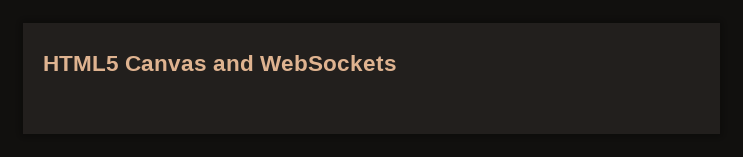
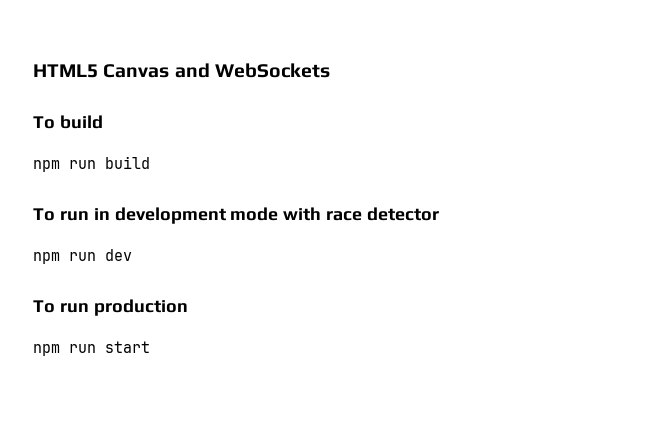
+ To build
+ npm run build
+ To run in development mode with race detector
+ npm run dev
+ To run production
+ npm run start

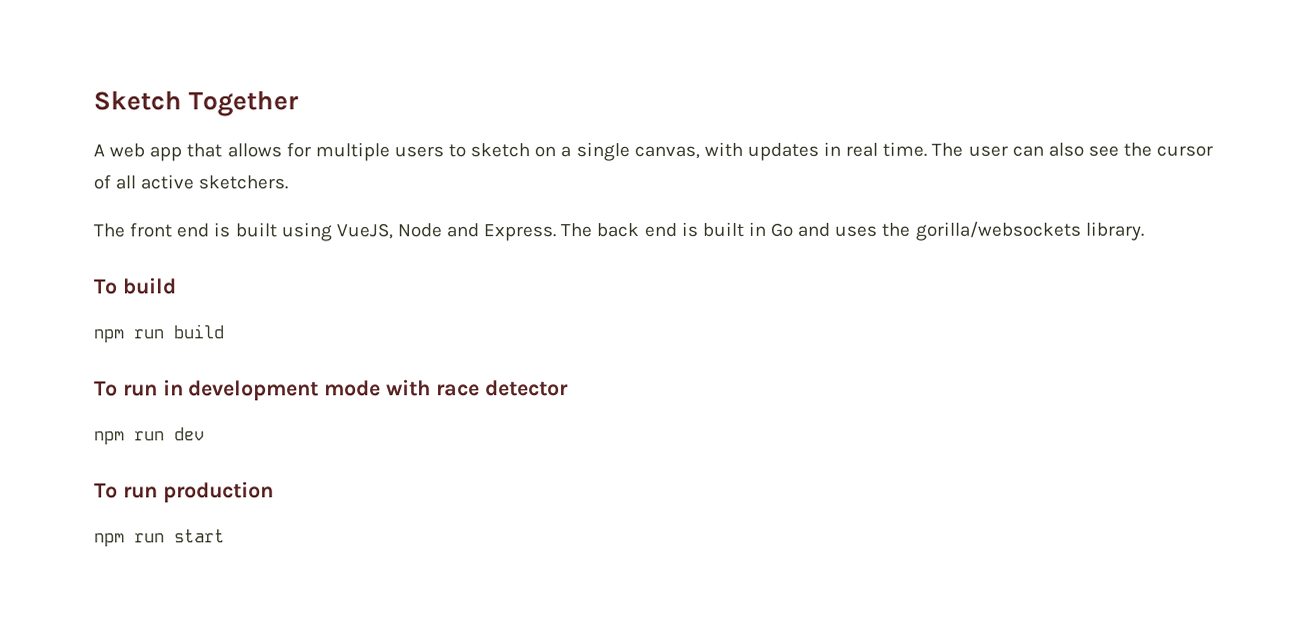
- HTML5 Canvas and WebSockets
+ Sketch Together
+ A web app that allows for multiple users to sketch on a single canvas, with updates in real time. The user can also see the cursor of all active sketchers.
+ The front end is built using VueJS, Node and Express. The back end is built in Go and uses the gorilla/websockets library.

